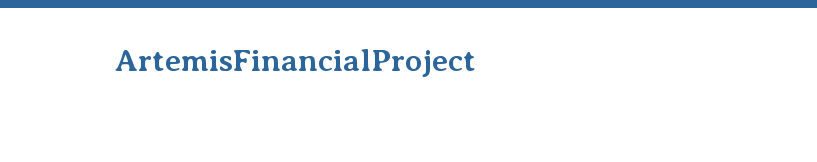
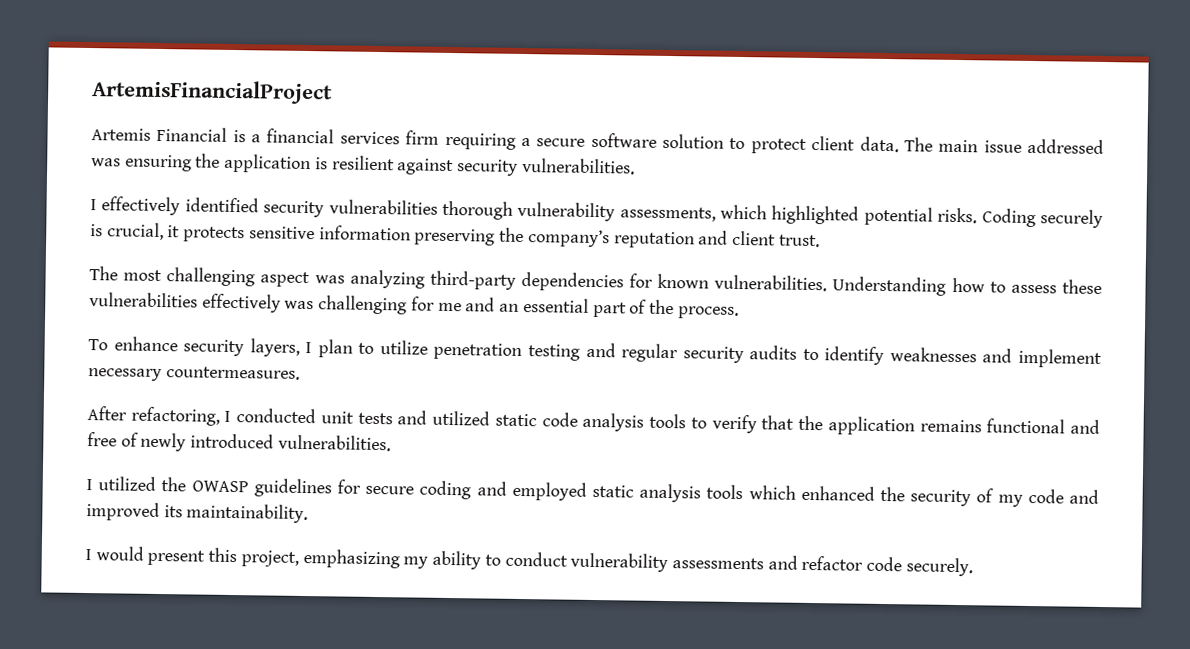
+ Artemis Financial is a financial services firm requiring a secure software solution to protect client data. The main issue addressed was ensuring the application is resilient against security vulnerabilities.
+ I effectively identified security vulnerabilities thorough vulnerability assessments, which highlighted potential risks. Coding securely is crucial, it protects sensitive information preserving the company’s reputation and client trust.
+ The most challenging aspect was analyzing third-party dependencies for known vulnerabilities. Understanding how to assess these vulnerabilities effectively was challenging for me and an essential part of the process.
+ To enhance security layers, I plan to utilize penetration testing and regular security audits to identify weaknesses and implement necessary countermeasures.
+ After refactoring, I conducted unit tests and utilized static code analysis tools to verify that the application remains functional and free of newly introduced vulnerabilities.
+ I utilized the OWASP guidelines for secure coding and employed static analysis tools which enhanced the security of my code and improved its maintainability.
+ I would present this project, emphasizing my ability to conduct vulnerability assessments and refactor code securely.

